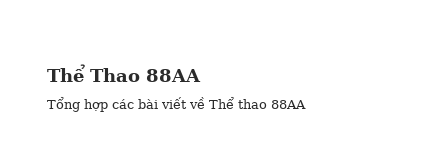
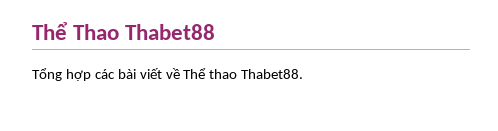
- Thể Thao 88AA
+ Thể Thao Thabet88
- Tổng hợp các bài viết về Thể thao 88AA
+ Tổng hợp các bài viết về Thể thao Thabet88.

